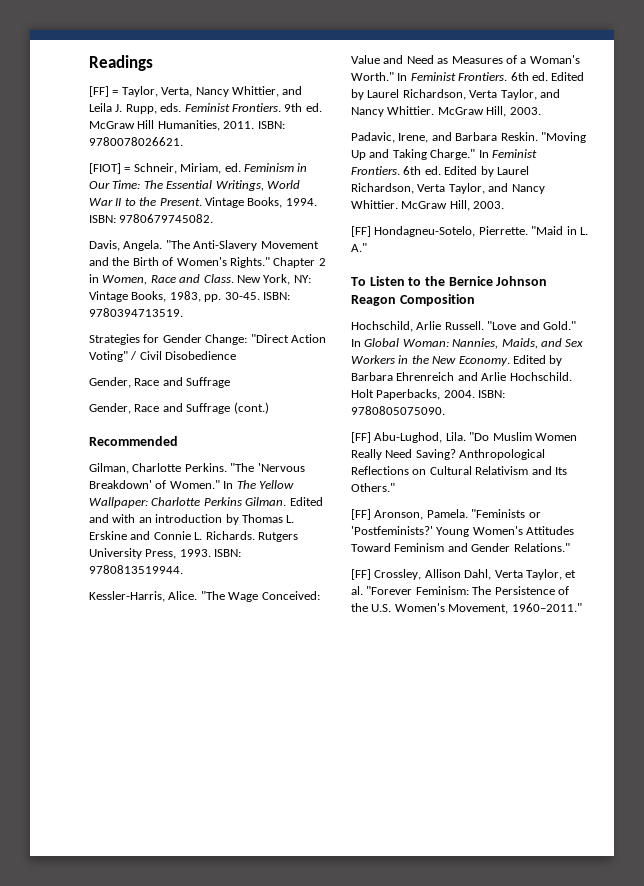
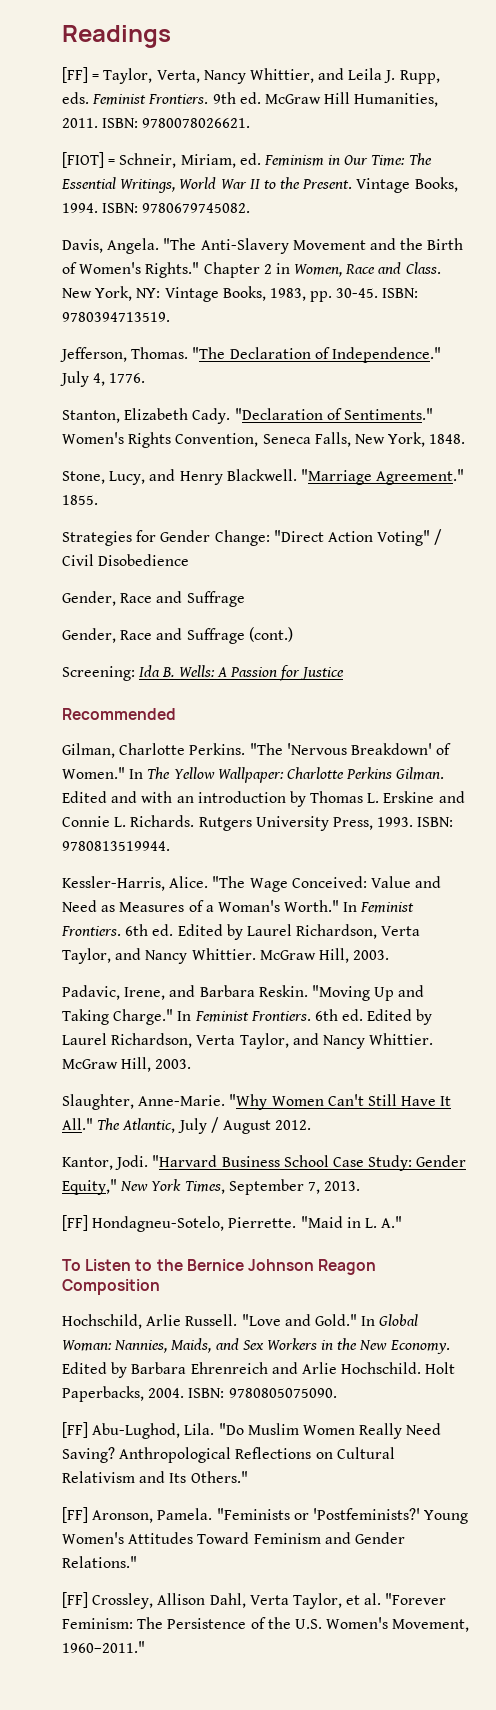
+ Jefferson, Thomas. "The Declaration of Independence." July 4, 1776.
+ Stanton, Elizabeth Cady. "Declaration of Sentiments." Women's Rights Convention, Seneca Falls, New York, 1848.
+ Stone, Lucy, and Henry Blackwell. "Marriage Agreement." 1855.
+ Screening: Ida B. Wells: A Passion for Justice
+ Slaughter, Anne-Marie. "Why Women Can't Still Have It All." The Atlantic, July / August 2012.
+ Kantor, Jodi. "Harvard Business School Case Study: Gender Equity," New York Times, September 7, 2013.

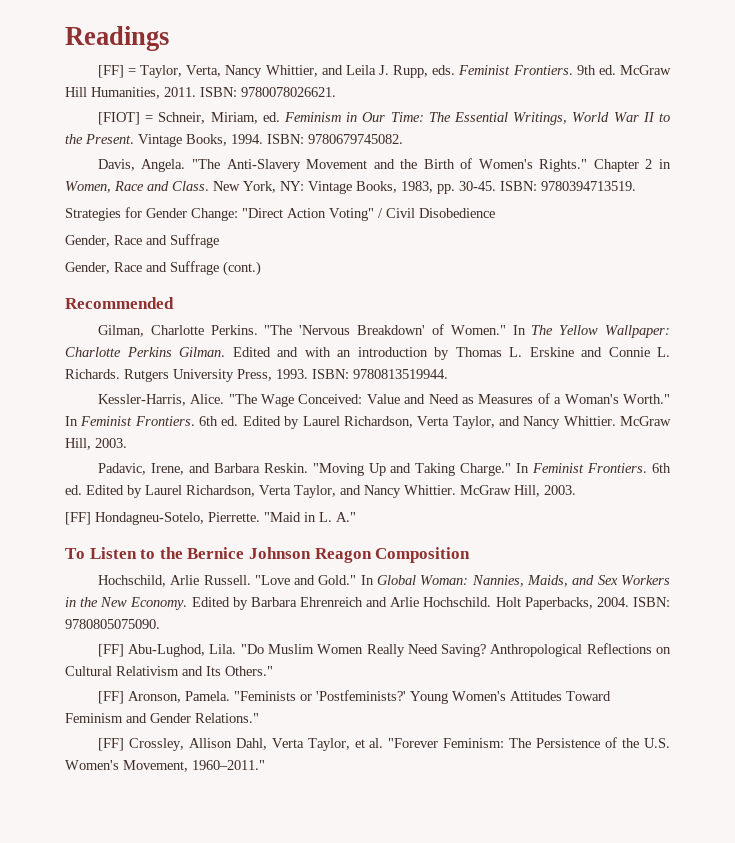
- Jefferson, Thomas. "The Declaration of Independence." July 4, 1776.
- Stanton, Elizabeth Cady. "Declaration of Sentiments." Women's Rights Convention, Seneca Falls, New York, 1848.
- Stone, Lucy, and Henry Blackwell. "Marriage Agreement." 1855.
- Screening: Ida B. Wells: A Passion for Justice
- Slaughter, Anne-Marie. "Why Women Can't Still Have It All." The Atlantic, July / August 2012.
- Kantor, Jodi. "Harvard Business School Case Study: Gender Equity," New York Times, September 7, 2013.

